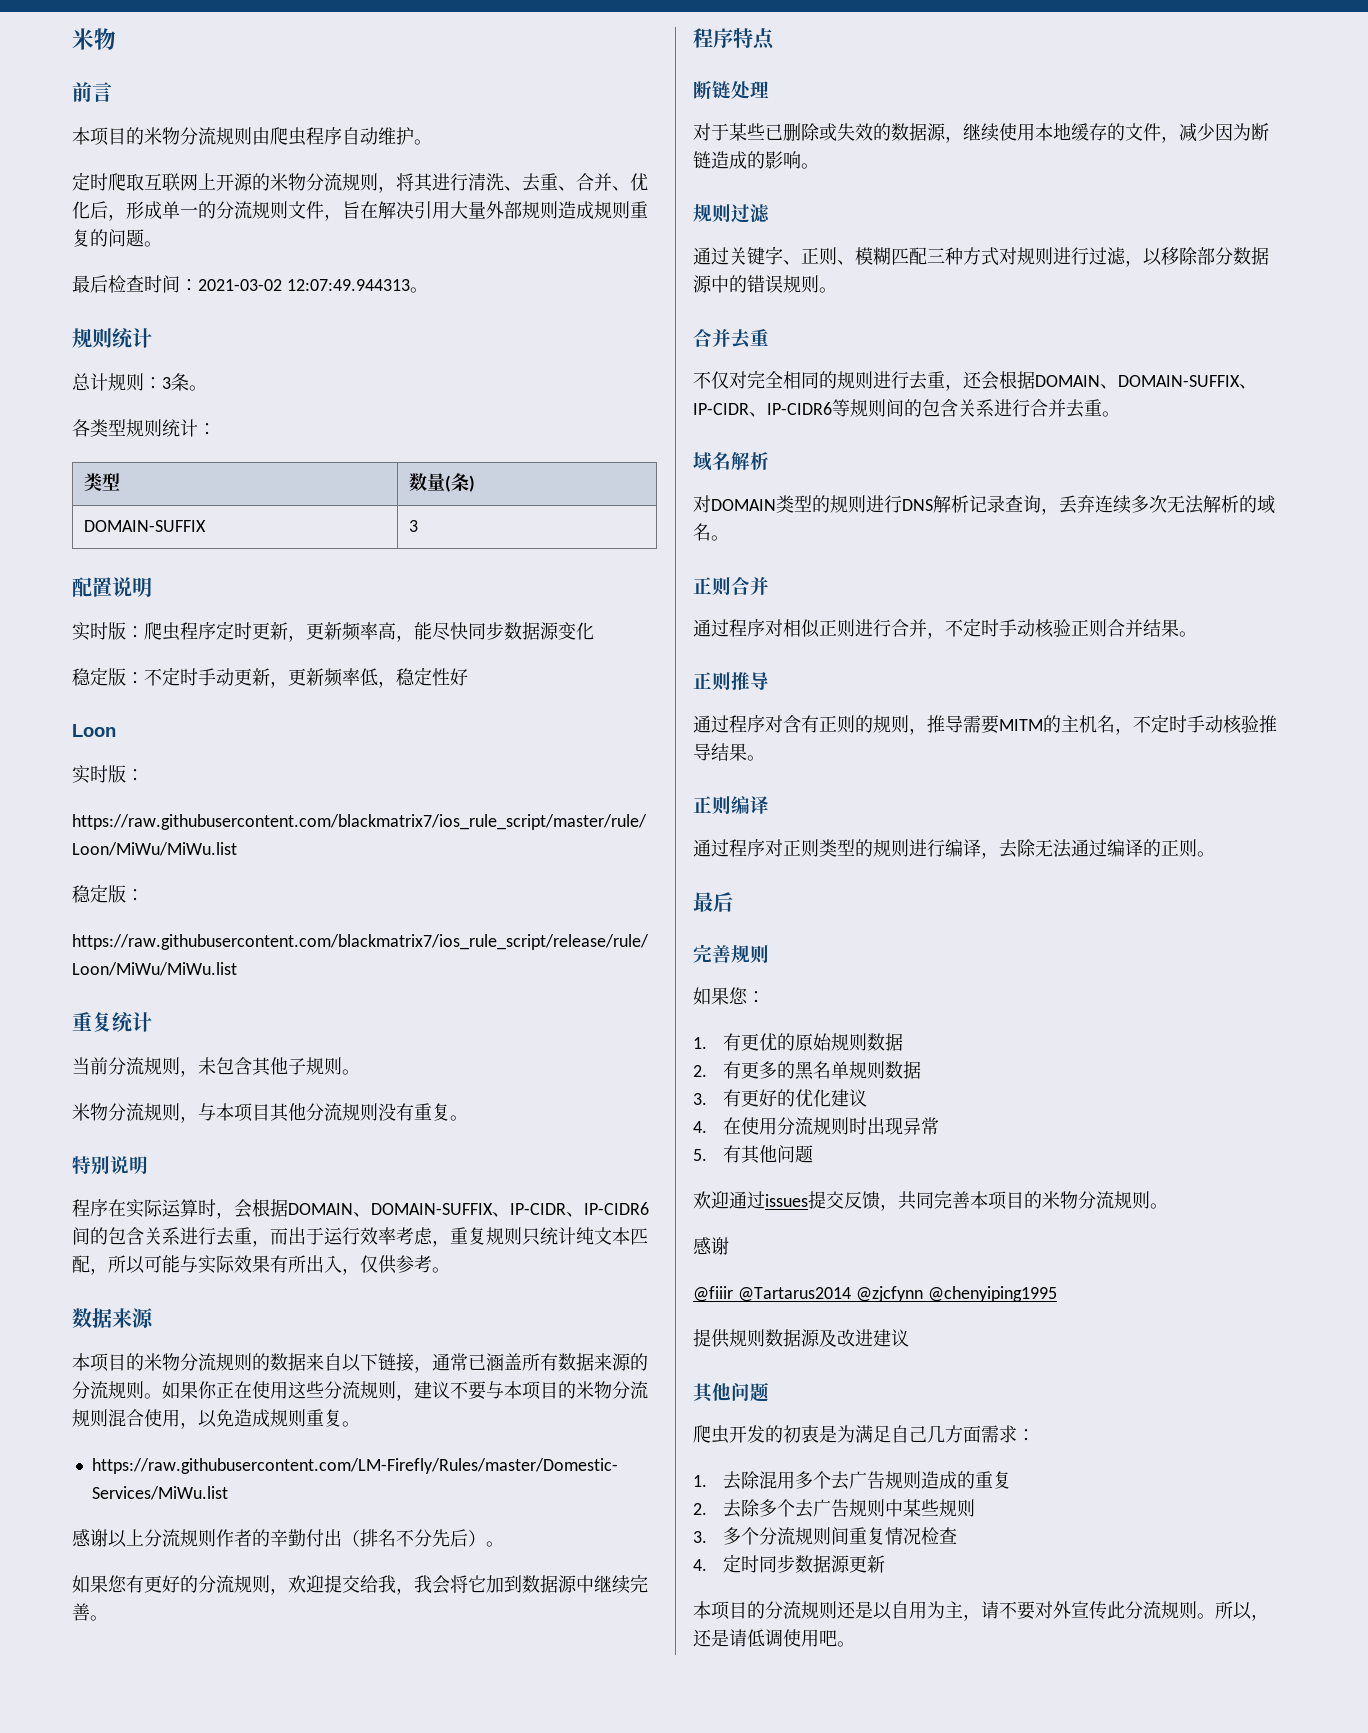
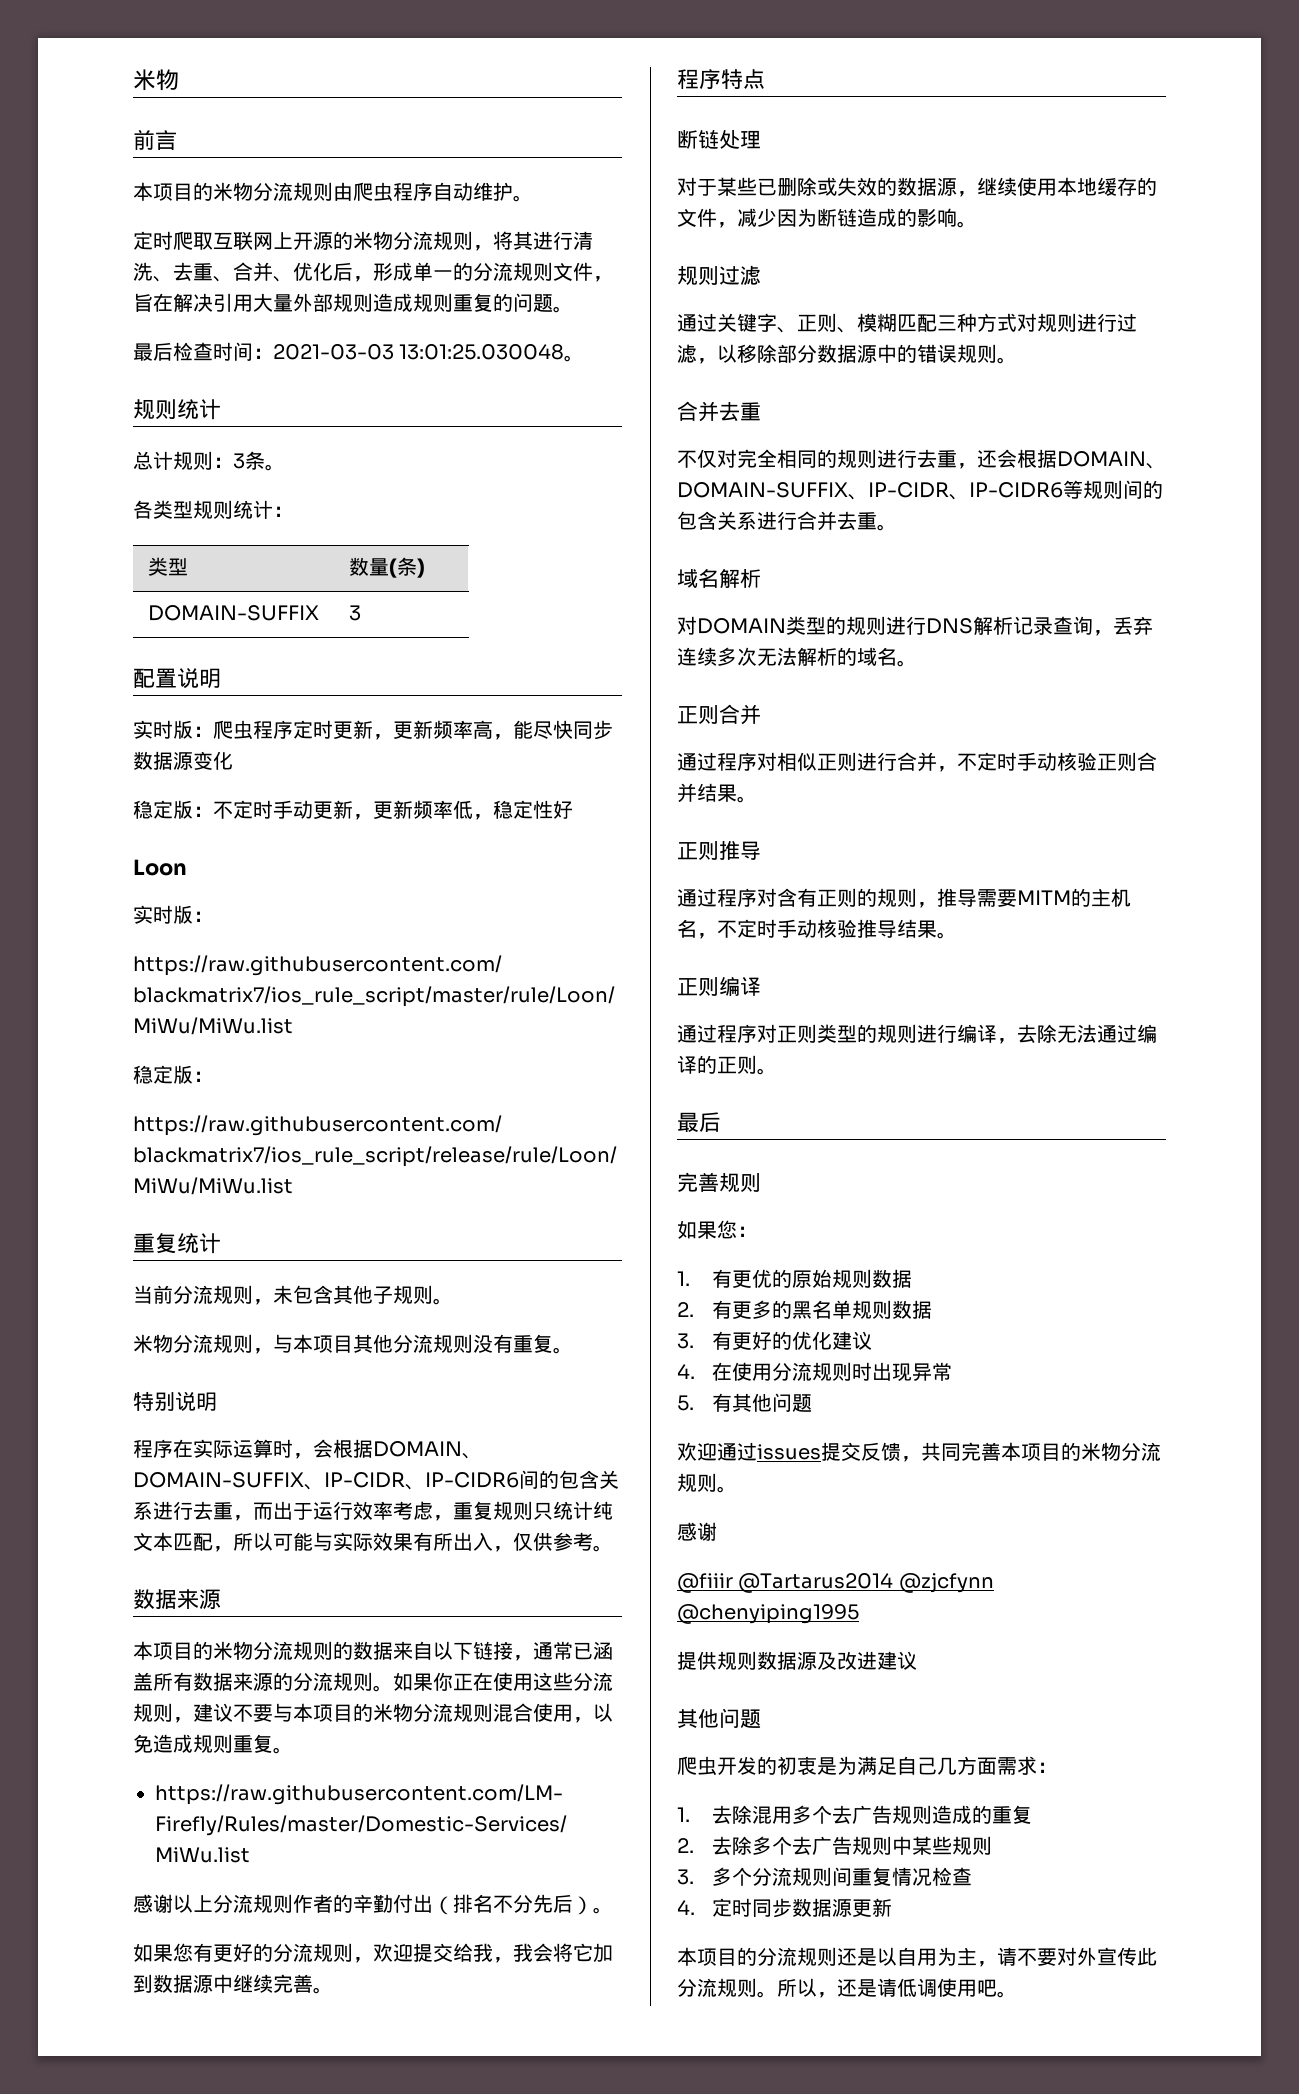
- 最后检查时间：2021-03-02 12:07:49.944313。
+ 最后检查时间：2021-03-03 13:01:25.030048。

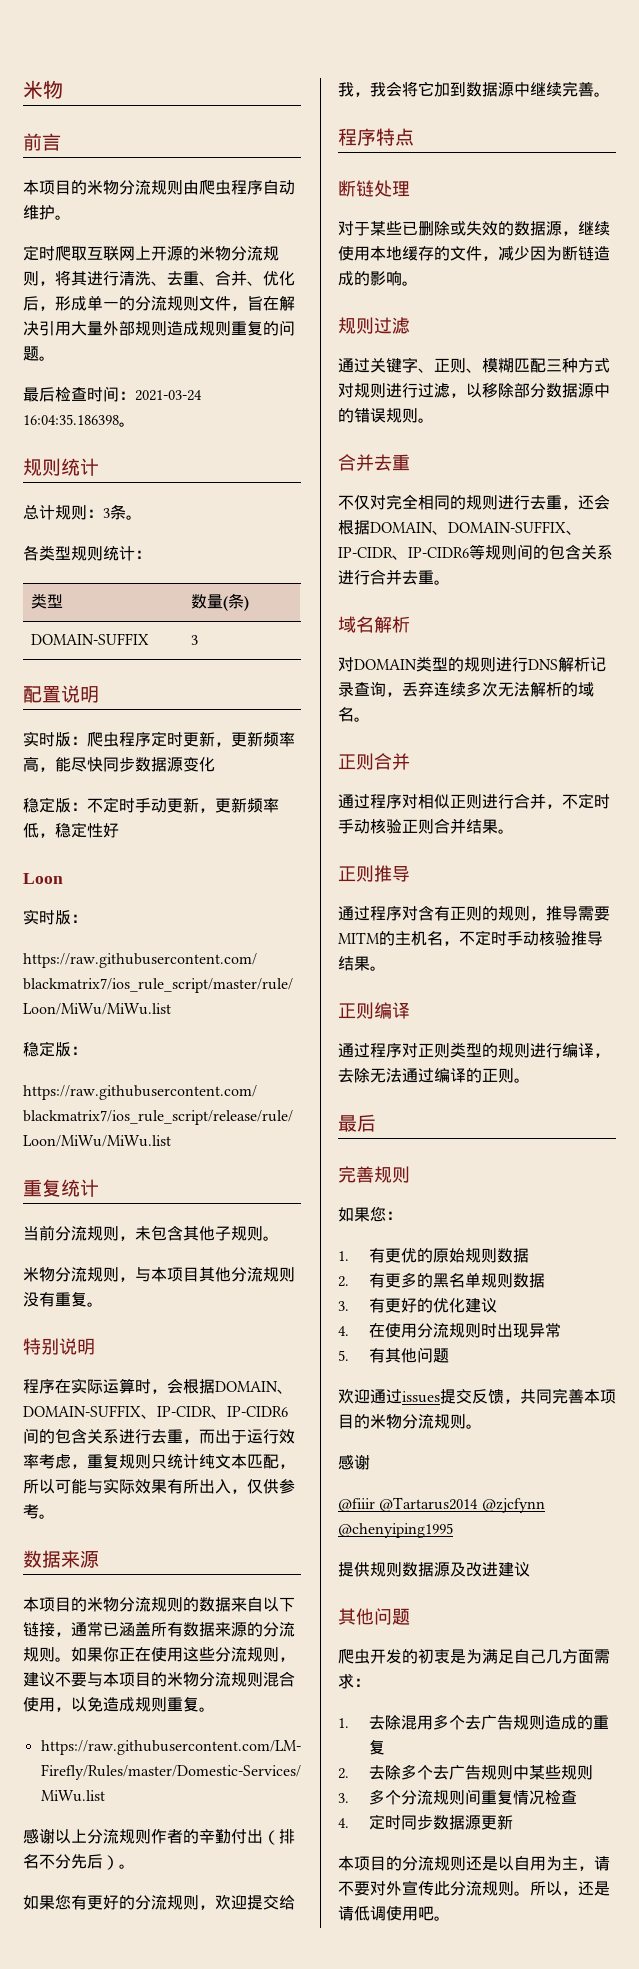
- 最后检查时间：2021-03-03 13:01:25.030048。
+ 最后检查时间：2021-03-24 16:04:35.186398。

